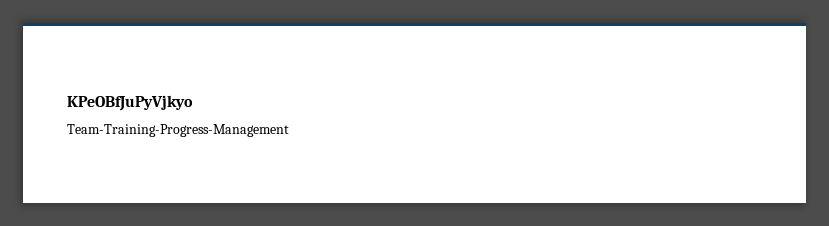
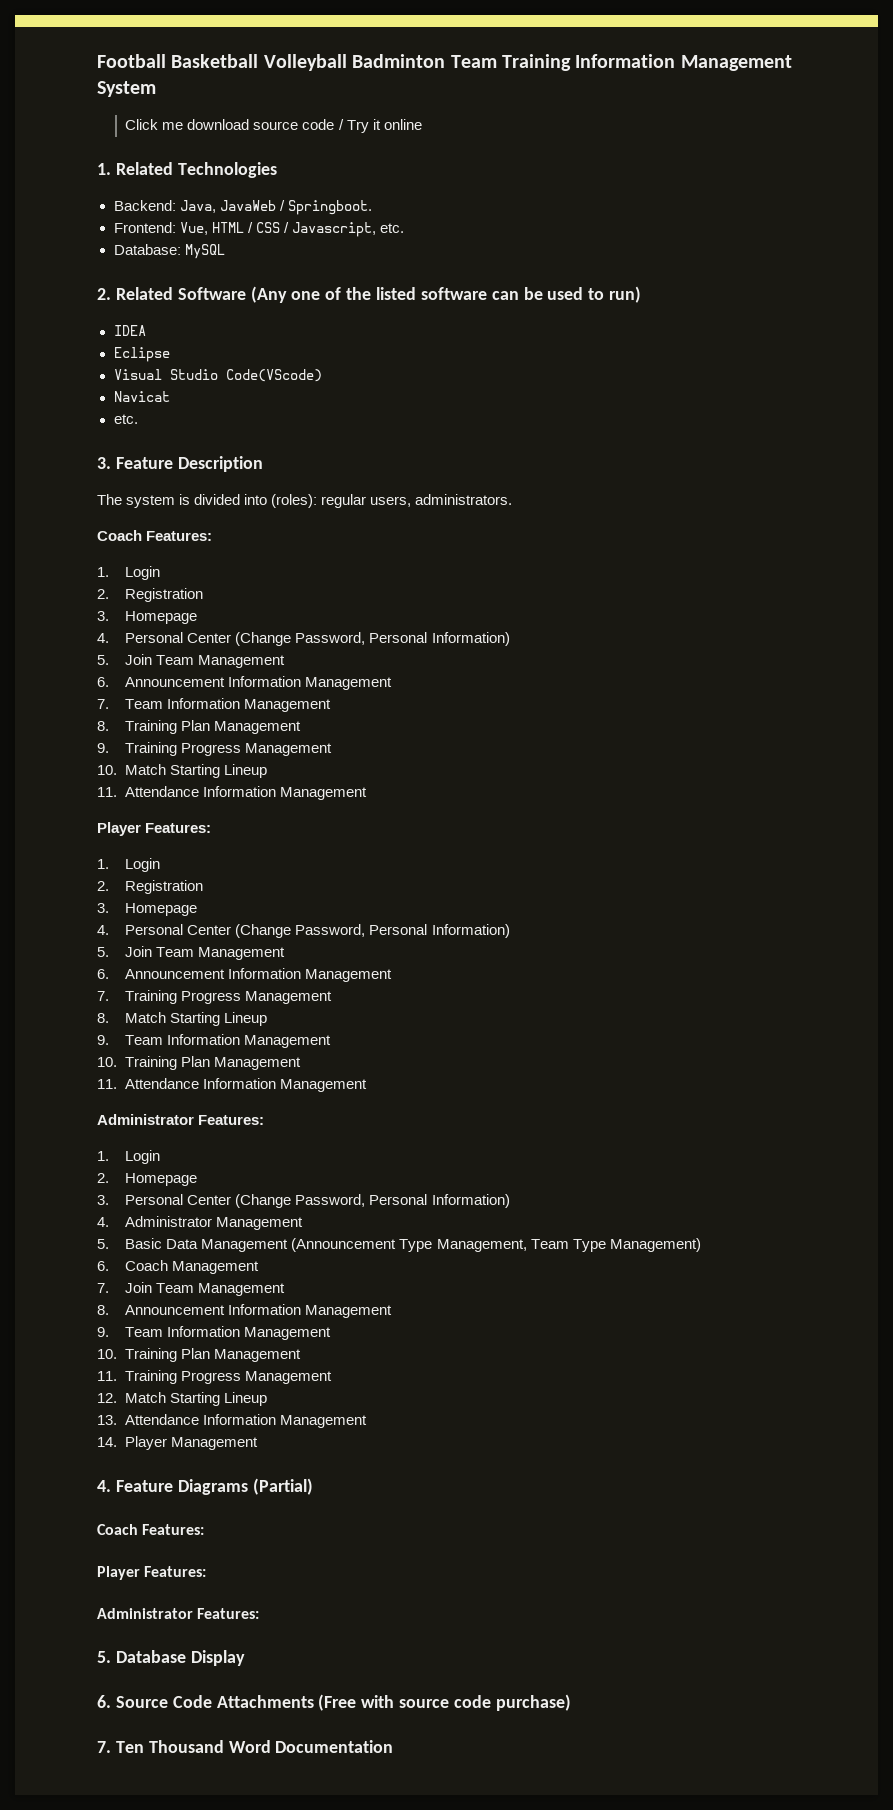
- KPeOBfJuPyVjkyo
- Team-Training-Progress-Management
+ Football Basketball Volleyball Badminton Team Training Information Management System
+ Click me download source code / Try it online
+ 1. Related Technologies
+ Backend: Java, JavaWeb / Springboot.
+ Frontend: Vue, HTML / CSS / Javascript, etc.
+ Database: MySQL
+ 2. Related Software (Any one of the listed software can be used to run)
+ IDEA
+ Eclipse
+ Visual Studio Code(VScode)
+ Navicat
+ etc.
+ 3. Feature Description
+ The system is divided into (roles): regular users, administrators.
+ Coach Features:
+ 1. Login
+ 2. Registration
+ 3. Homepage
+ 4. Personal Center (Change Password, Personal Information)
+ 5. Join Team Management
+ 6. Announcement Information Management
+ 7. Team Information Management
+ 8. Training Plan Management
+ 9. Training Progress Management
+ 10. Match Starting Lineup
+ 11. Attendance Information Management
+ Player Features:
+ 1. Login
+ 2. Registration
+ 3. Homepage
+ 4. Personal Center (Change Password, Personal Information)
+ 5. Join Team Management
+ 6. Announcement Information Management
+ 7. Training Progress Management
+ 8. Match Starting Lineup
+ 9. Team Information Management
+ 10. Training Plan Management
+ 11. Attendance Information Management
+ Administrator Features:
+ 1. Login
+ 2. Homepage
+ 3. Personal Center (Change Password, Personal Information)
+ 4. Administrator Management
+ 5. Basic Data Management (Announcement Type Management, Team Type Management)
+ 6. Coach Management
+ 7. Join Team Management
+ 8. Announcement Information Management
+ 9. Team Information Management
+ 10. Training Plan Management
+ 11. Training Progress Management
+ 12. Match Starting Lineup
+ 13. Attendance Information Management
+ 14. Player Management
+ 4. Feature Diagrams (Partial)
+ Coach Features:
+ Player Features:
+ Administrator Features:
+ 5. Database Display
+ 6. Source Code Attachments (Free with source code purchase)
+ 7. Ten Thousand Word Documentation

